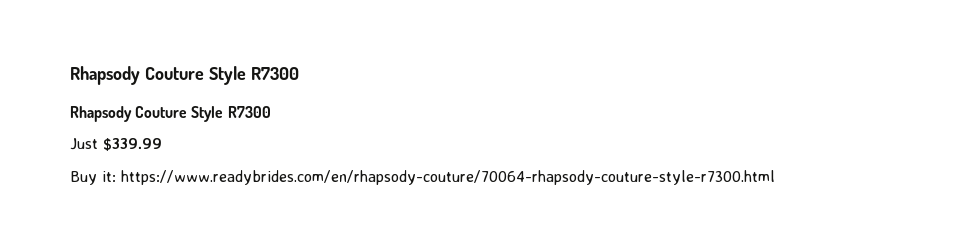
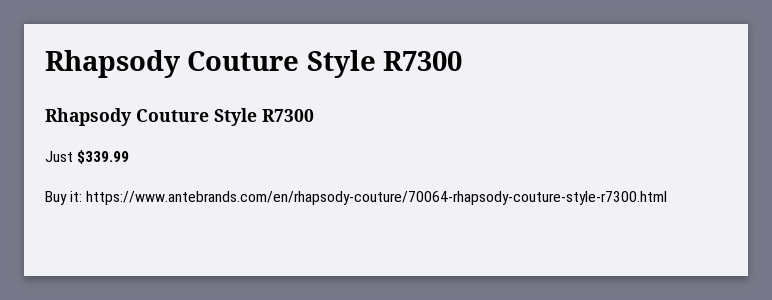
- Buy it: https://www.readybrides.com/en/rhapsody-couture/70064-rhapsody-couture-style-r7300.html
+ Buy it: https://www.antebrands.com/en/rhapsody-couture/70064-rhapsody-couture-style-r7300.html

